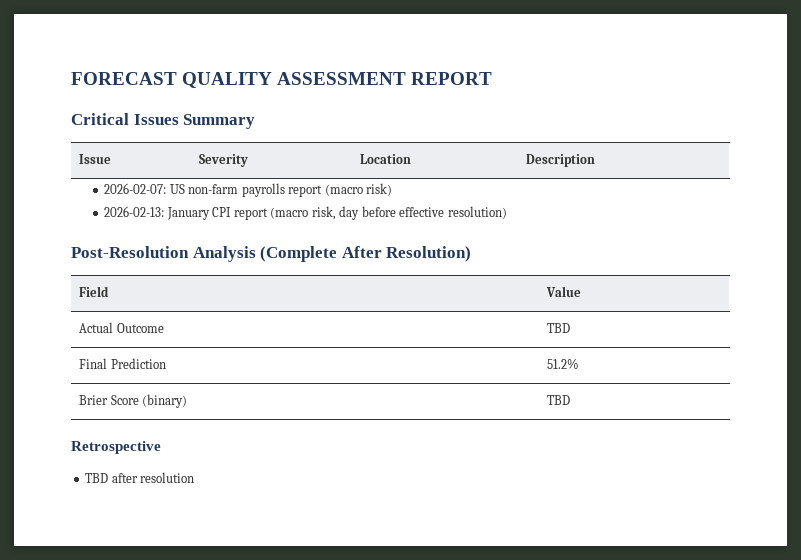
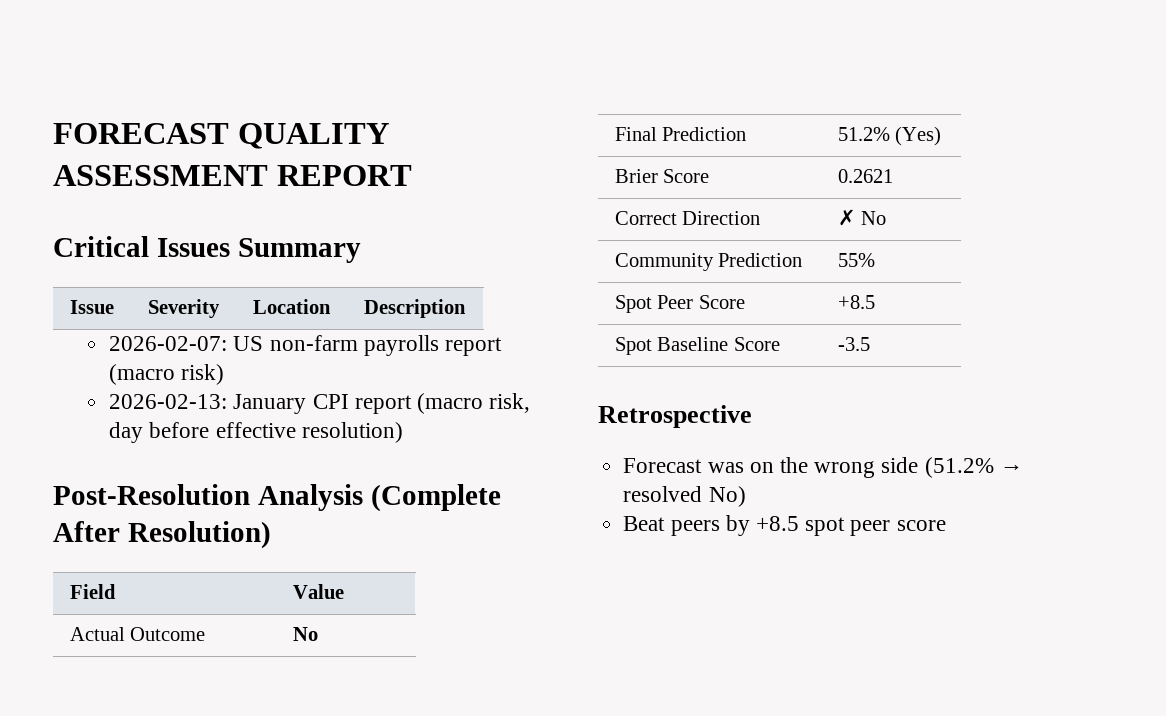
- Actual Outcome | TBD
+ Actual Outcome | No
- Final Prediction | 51.2%
+ Final Prediction | 51.2% (Yes)
- Brier Score (binary) | TBD
+ Brier Score | 0.2621
+ Correct Direction | ✗ No
+ Community Prediction | 55%
+ Spot Peer Score | +8.5
+ Spot Baseline Score | -3.5
  Retrospective
- TBD after resolution
+ Forecast was on the wrong side (51.2% → resolved No)
+ Beat peers by +8.5 spot peer score

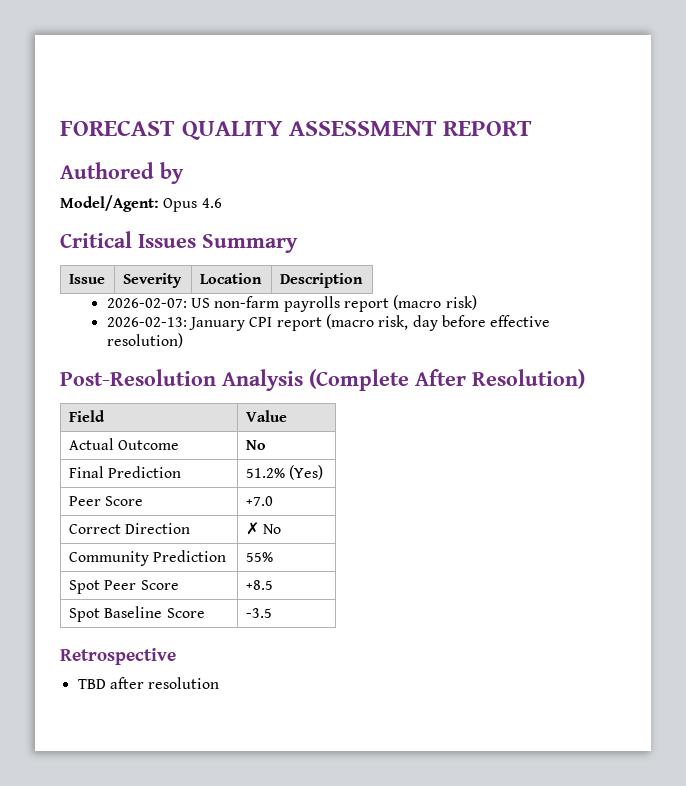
+ Authored by
+ Model/Agent: Opus 4.6
- Brier Score | 0.2621
+ Peer Score | +7.0
- Forecast was on the wrong side (51.2% → resolved No)
- Beat peers by +8.5 spot peer score
+ TBD after resolution

